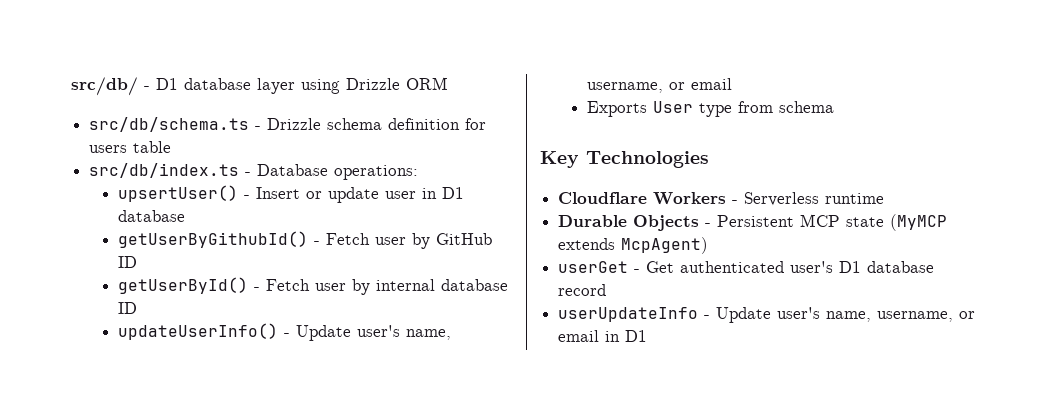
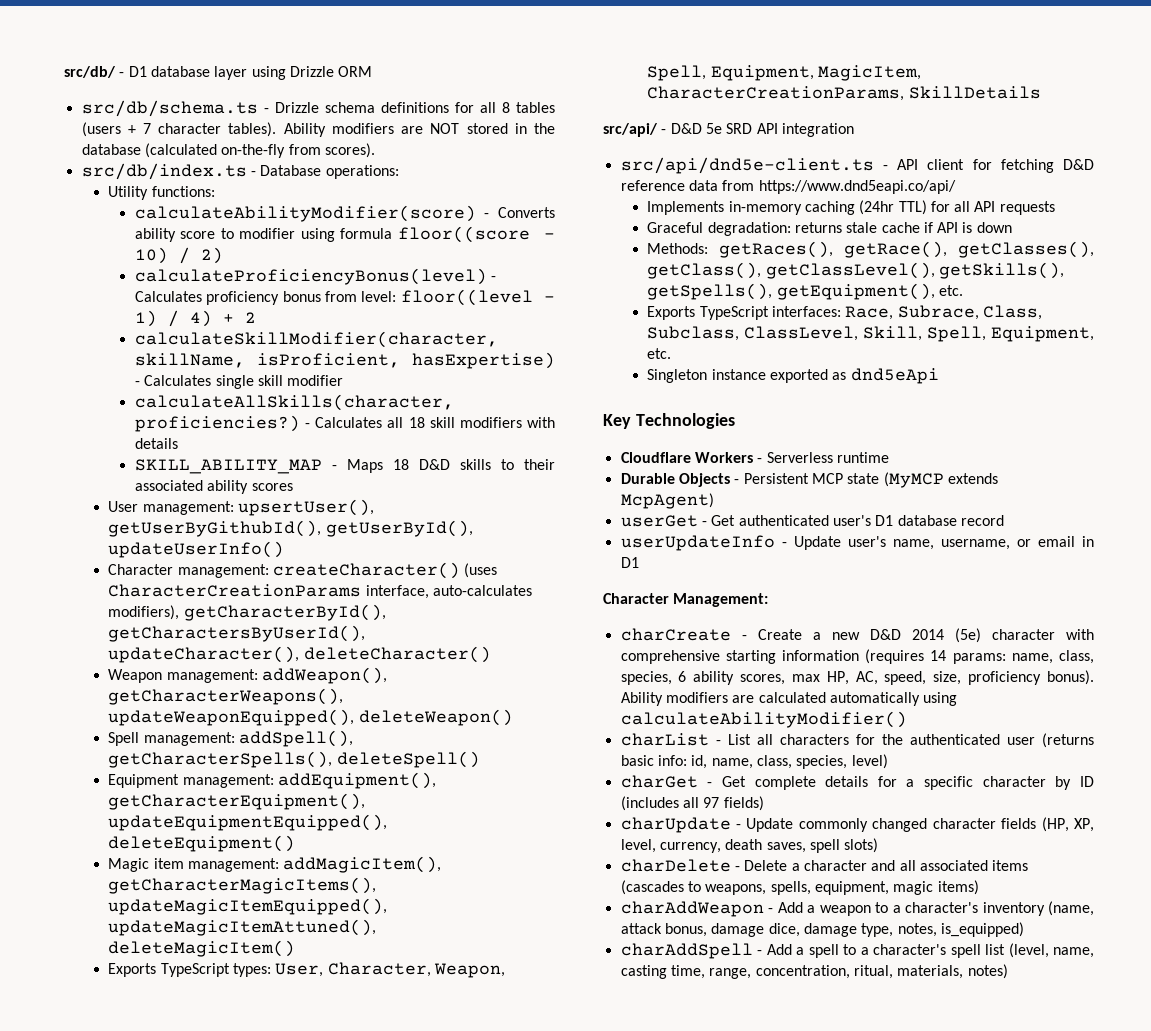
- src/db/schema.ts - Drizzle schema definition for users table
+ src/db/schema.ts - Drizzle schema definitions for all 8 tables (users + 7 character tables). Ability modifiers are NOT stored in the database (calculated on-the-fly from scores).
  src/db/index.ts - Database operations:
- upsertUser() - Insert or update user in D1 database
- getUserByGithubId() - Fetch user by GitHub ID
- getUserById() - Fetch user by internal database ID
- updateUserInfo() - Update user's name, username, or email
- Exports User type from schema
+ Utility functions:
+ calculateAbilityModifier(score) - Converts ability score to modifier using formula floor((score - 10) / 2)
+ calculateProficiencyBonus(level) - Calculates proficiency bonus from level: floor((level - 1) / 4) + 2
+ calculateSkillModifier(character, skillName, isProficient, hasExpertise) - Calculates single skill modifier
+ calculateAllSkills(character, proficiencies?) - Calculates all 18 skill modifiers with details
+ SKILL_ABILITY_MAP - Maps 18 D&D skills to their associated ability scores
+ User management: upsertUser(), getUserByGithubId(), getUserById(), updateUserInfo()
+ Character management: createCharacter() (uses CharacterCreationParams interface, auto-calculates modifiers), getCharacterById(), getCharactersByUserId(), updateCharacter(), deleteCharacter()
+ Weapon management: addWeapon(), getCharacterWeapons(), updateWeaponEquipped(), deleteWeapon()
+ Spell management: addSpell(), getCharacterSpells(), deleteSpell()
+ Equipment management: addEquipment(), getCharacterEquipment(), updateEquipmentEquipped(), deleteEquipment()
+ Magic item management: addMagicItem(), getCharacterMagicItems(), updateMagicItemEquipped(), updateMagicItemAttuned(), deleteMagicItem()
+ Exports TypeScript types: User, Character, Weapon, Spell, Equipment, MagicItem, CharacterCreationParams, SkillDetails
+ src/api/ - D&D 5e SRD API integration
+ src/api/dnd5e-client.ts - API client for fetching D&D reference data from https://www.dnd5eapi.co/api/
+ Implements in-memory caching (24hr TTL) for all API requests
+ Graceful degradation: returns stale cache if API is down
+ Methods: getRaces(), getRace(), getClasses(), getClass(), getClassLevel(), getSkills(), getSpells(), getEquipment(), etc.
+ Exports TypeScript interfaces: Race, Subrace, Class, Subclass, ClassLevel, Skill, Spell, Equipment, etc.
+ Singleton instance exported as dnd5eApi
+ Character Management:
+ charCreate - Create a new D&D 2014 (5e) character with comprehensive starting information (requires 14 params: name, class, species, 6 ability scores, max HP, AC, speed, size, proficiency bonus). Ability modifiers are calculated automatically using calculateAbilityModifier()
+ charList - List all characters for the authenticated user (returns basic info: id, name, class, species, level)
+ charGet - Get complete details for a specific character by ID (includes all 97 fields)
+ charUpdate - Update commonly changed character fields (HP, XP, level, currency, death saves, spell slots)
+ charDelete - Delete a character and all associated items (cascades to weapons, spells, equipment, magic items)
+ charAddWeapon - Add a weapon to a character's inventory (name, attack bonus, damage dice, damage type, notes, is_equipped)
+ charAddSpell - Add a spell to a character's spell list (level, name, casting time, range, concentration, ritual, materials, notes)

